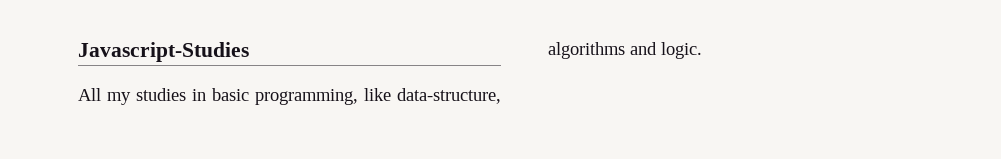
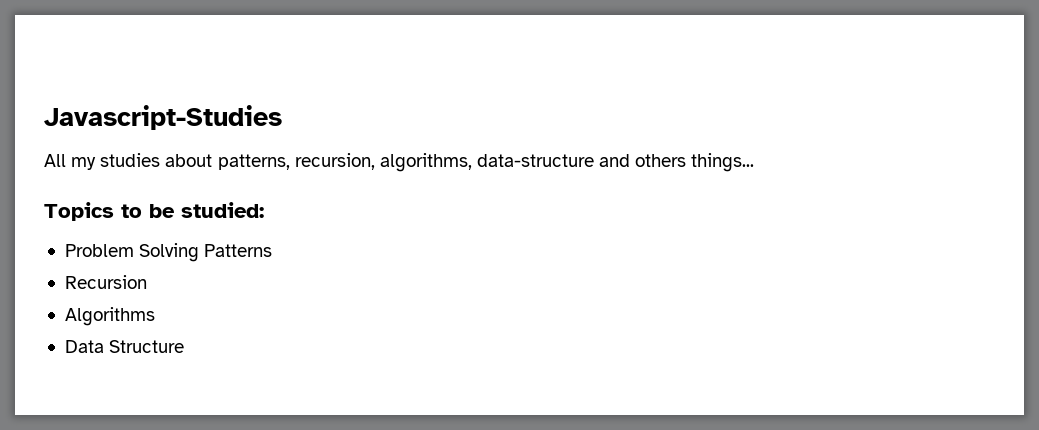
- All my studies in basic programming, like data-structure, algorithms and logic.
+ All my studies about patterns, recursion, algorithms, data-structure and others things...
+ Topics to be studied:
+ Problem Solving Patterns
+ Recursion
+ Algorithms
+ Data Structure

